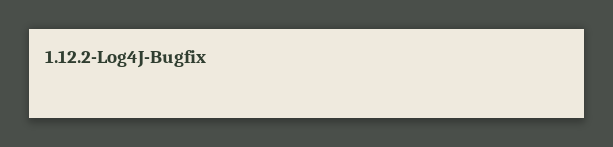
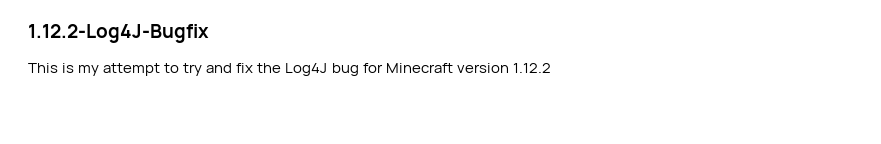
+ This is my attempt to try and fix the Log4J bug for Minecraft version 1.12.2

